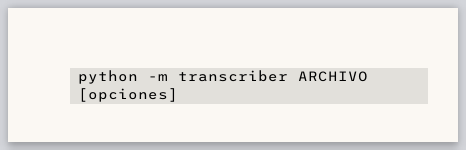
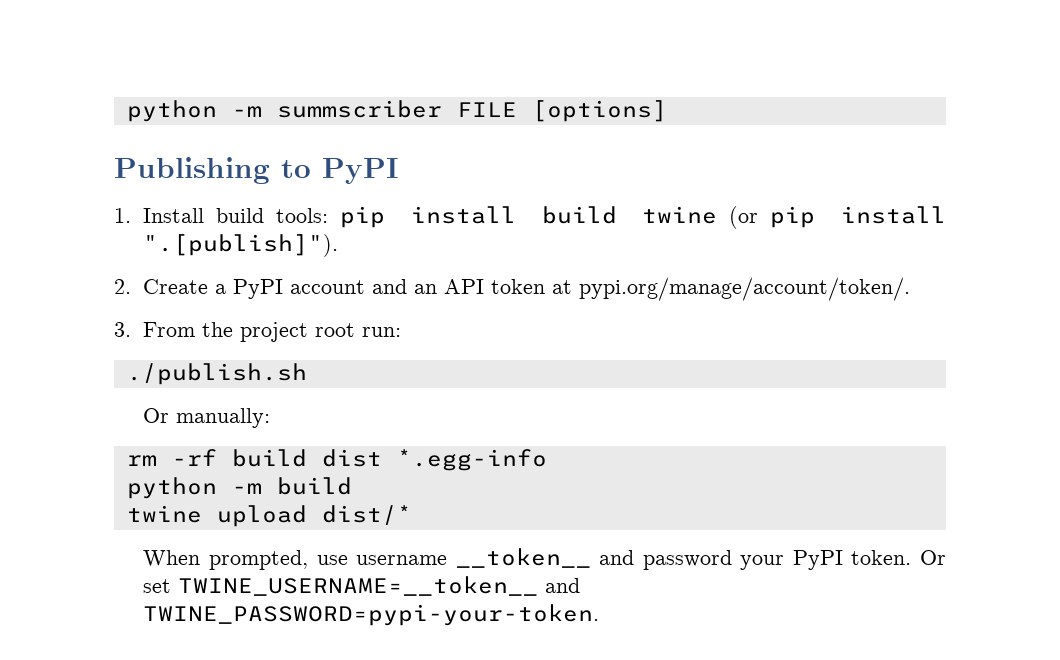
- python -m transcriber ARCHIVO [opciones]
+ python -m summscriber FILE [options]
+ Publishing to PyPI
+ 1. Install build tools: pip install build twine (or pip install ".[publish]").
+ 2. Create a PyPI account and an API token at pypi.org/manage/account/token/.
+ 3. From the project root run:
+ ./publish.sh
+ Or manually:
+ rm -rf build dist *.egg-info
+ python -m build
+ twine upload dist/*
+ When prompted, use username __token__ and password your PyPI token. Or set TWINE_USERNAME=__token__ and TWINE_PASSWORD=pypi-your-token.

